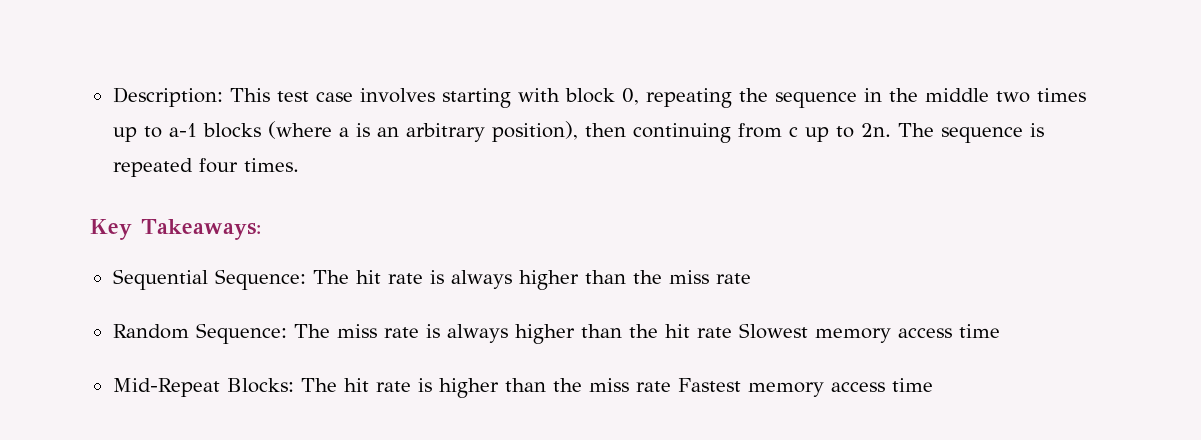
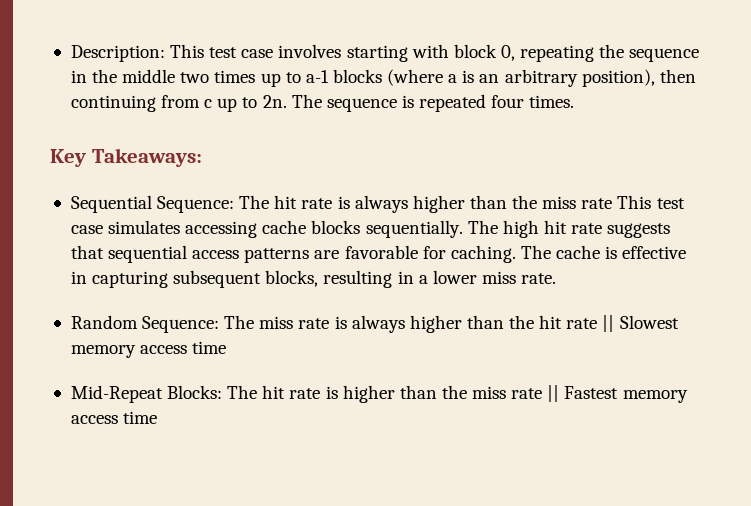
- Sequential Sequence: The hit rate is always higher than the miss rate
+ Sequential Sequence: The hit rate is always higher than the miss rate This test case simulates accessing cache blocks sequentially. The high hit rate suggests that sequential access patterns are favorable for caching. The cache is effective in capturing subsequent blocks, resulting in a lower miss rate.
- Random Sequence: The miss rate is always higher than the hit rate Slowest memory access time
+ Random Sequence: The miss rate is always higher than the hit rate || Slowest memory access time
- Mid-Repeat Blocks: The hit rate is higher than the miss rate Fastest memory access time
+ Mid-Repeat Blocks: The hit rate is higher than the miss rate || Fastest memory access time

